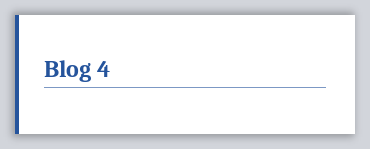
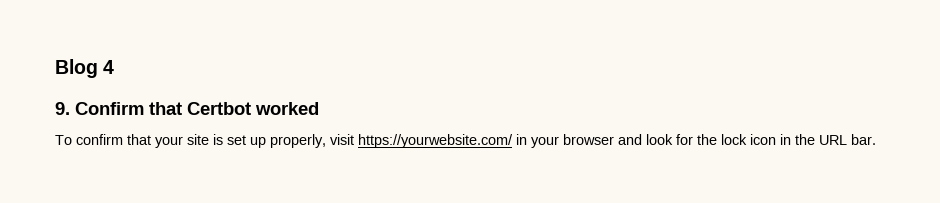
+ 9. Confirm that Certbot worked
+ To confirm that your site is set up properly, visit https://yourwebsite.com/ in your browser and look for the lock icon in the URL bar.

